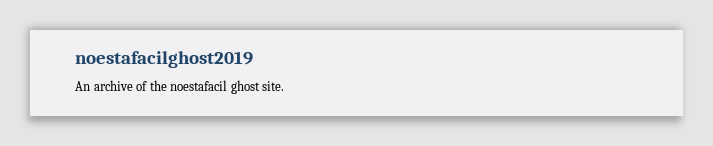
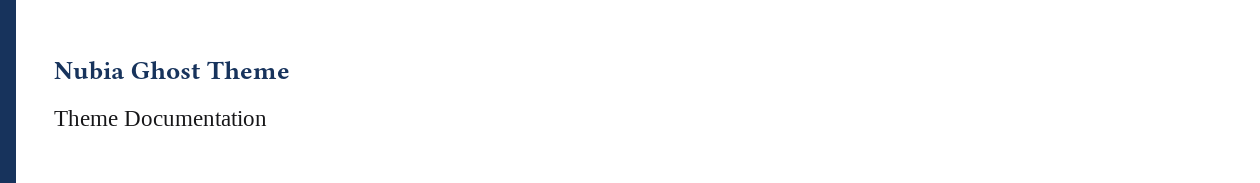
- noestafacilghost2019
- An archive of the noestafacil ghost site.
+ Nubia Ghost Theme
+ Theme Documentation

